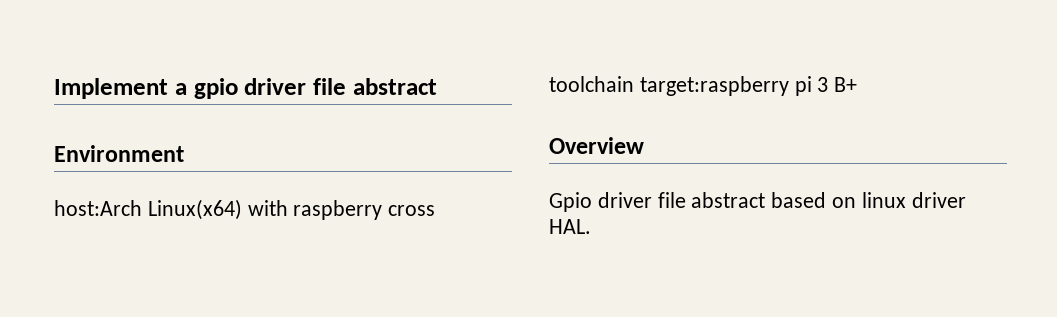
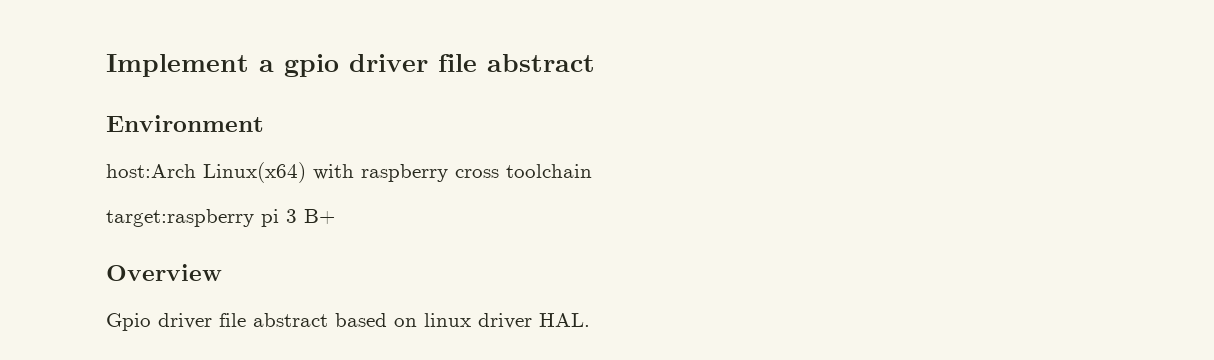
- host:Arch Linux(x64) with raspberry cross toolchain target:raspberry pi 3 B+
+ host:Arch Linux(x64) with raspberry cross toolchain
+ target:raspberry pi 3 B+

